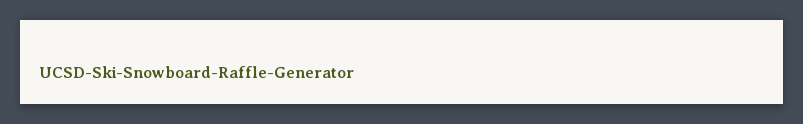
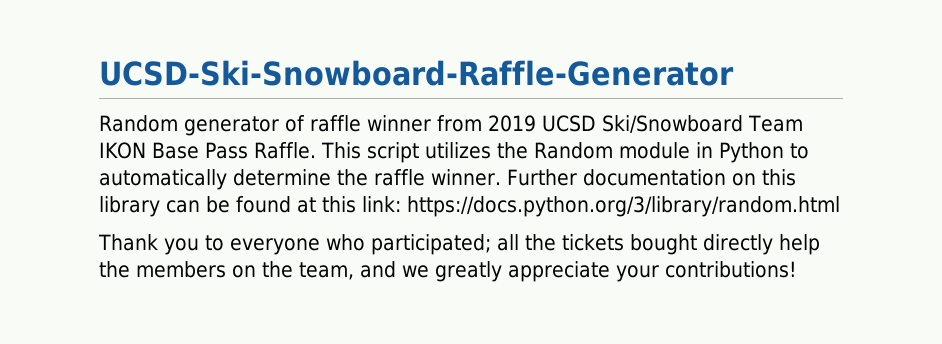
+ Random generator of raffle winner from 2019 UCSD Ski/Snowboard Team IKON Base Pass Raffle. This script utilizes the Random module in Python to automatically determine the raffle winner. Further documentation on this library can be found at this link: https://docs.python.org/3/library/random.html
+ Thank you to everyone who participated; all the tickets bought directly help the members on the team, and we greatly appreciate your contributions!

